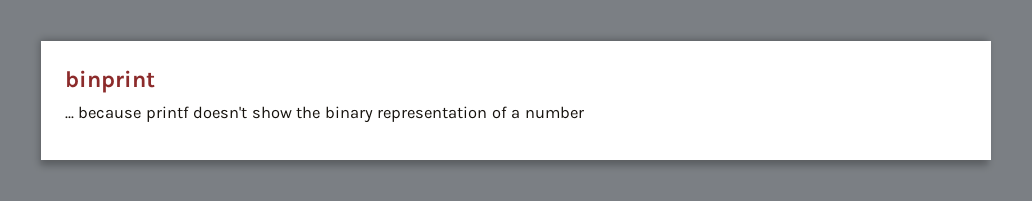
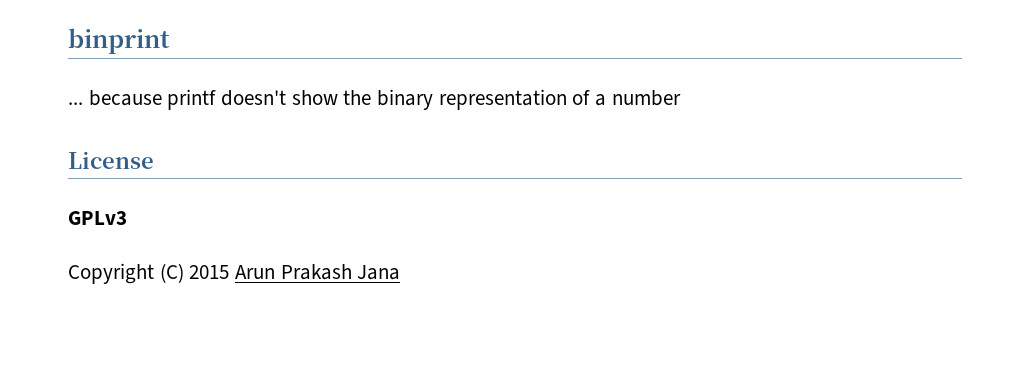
+ License
+ GPLv3
+ Copyright (C) 2015 Arun Prakash Jana

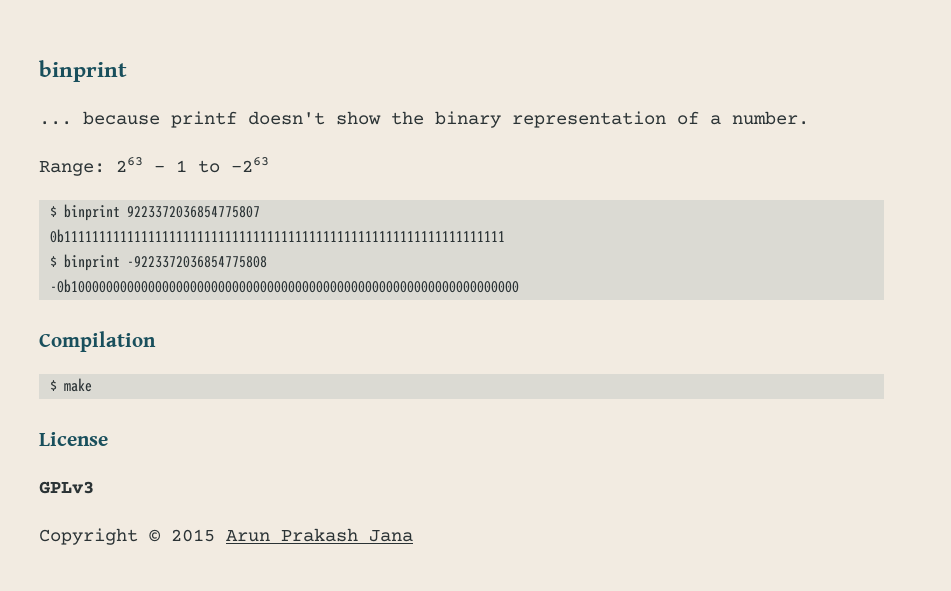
- ... because printf doesn't show the binary representation of a number
+ ... because printf doesn't show the binary representation of a number.
+ Range: 263 - 1 to -263
+ $ binprint 9223372036854775807
+ 0b111111111111111111111111111111111111111111111111111111111111111
+ $ binprint -9223372036854775808
+ -0b1000000000000000000000000000000000000000000000000000000000000000
+ Compilation
+ $ make
- Copyright (C) 2015 Arun Prakash Jana
+ Copyright © 2015 Arun Prakash Jana

